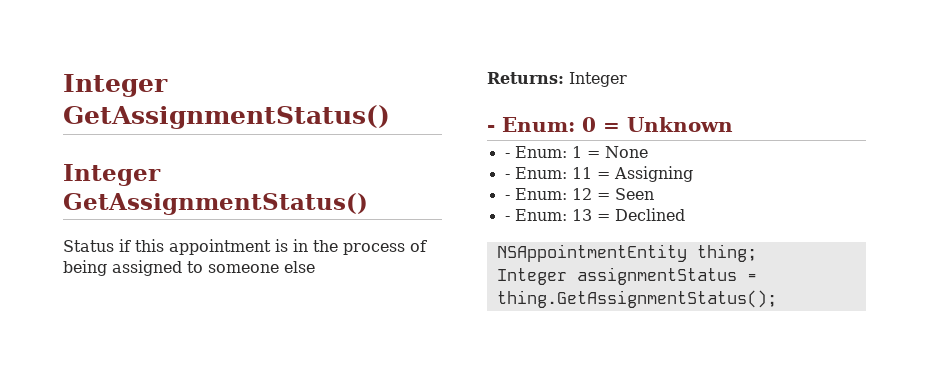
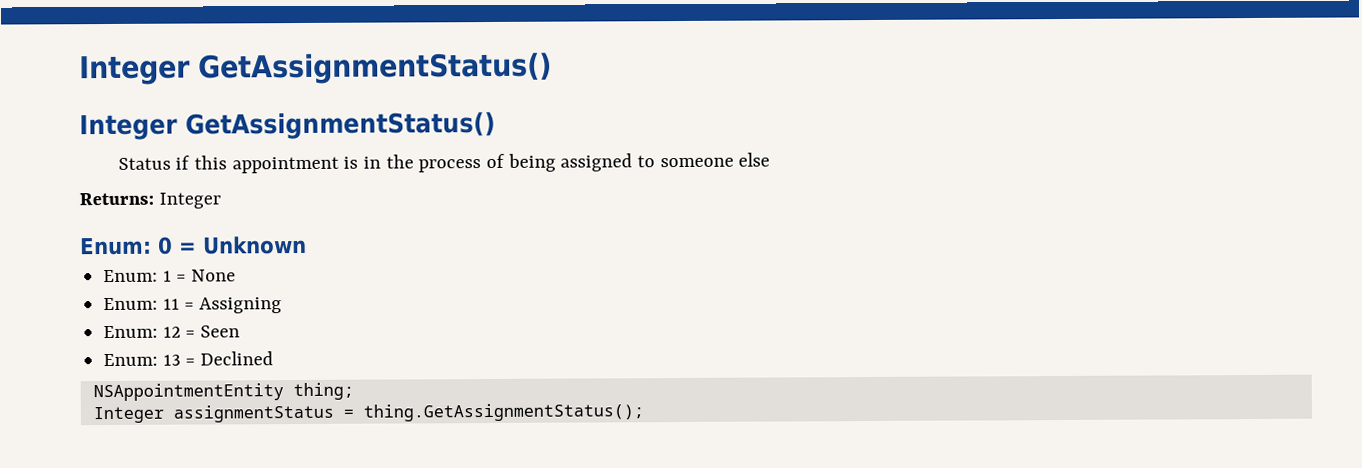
- - Enum: 0 = Unknown
+ Enum: 0 = Unknown
- - Enum: 1 = None
+ Enum: 1 = None
- - Enum: 11 = Assigning
+ Enum: 11 = Assigning
- - Enum: 12 = Seen
+ Enum: 12 = Seen
- - Enum: 13 = Declined
+ Enum: 13 = Declined

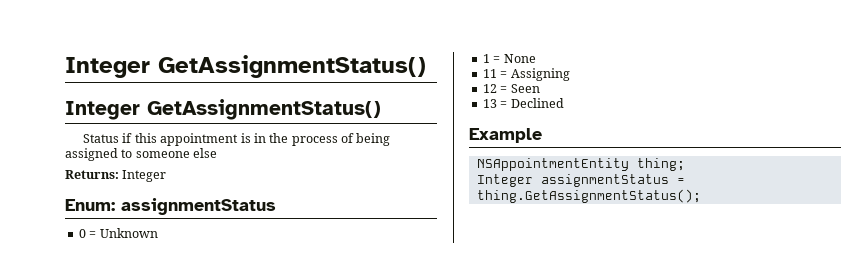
- Enum: 0 = Unknown
+ Enum: assignmentStatus
+ 0 = Unknown
- Enum: 1 = None
+ 1 = None
- Enum: 11 = Assigning
+ 11 = Assigning
- Enum: 12 = Seen
+ 12 = Seen
- Enum: 13 = Declined
+ 13 = Declined
+ Example

